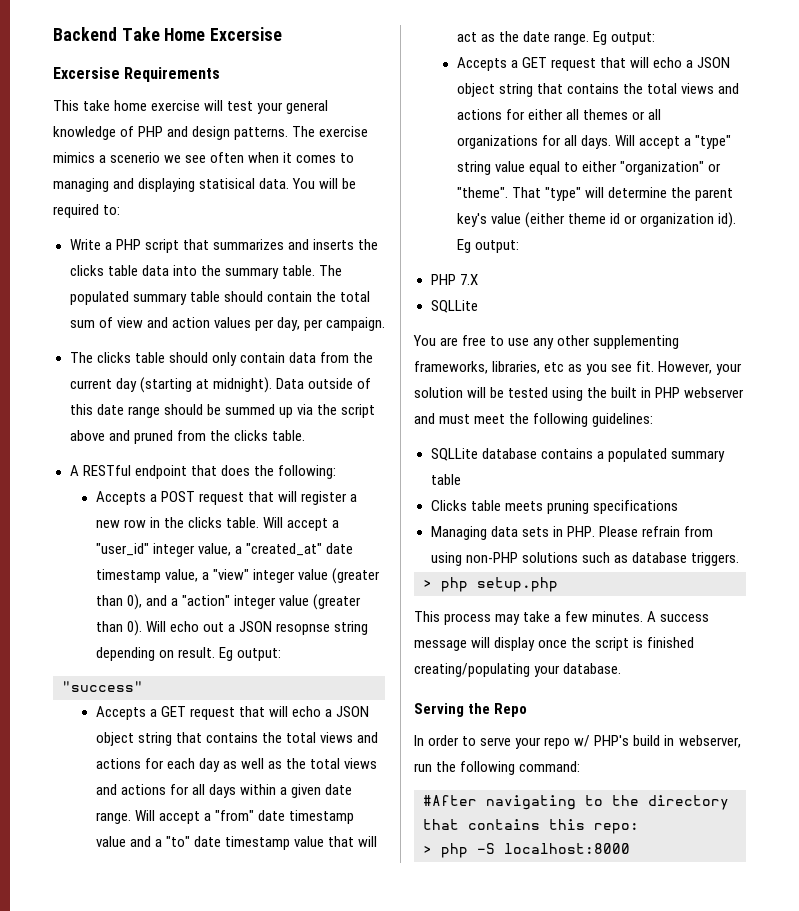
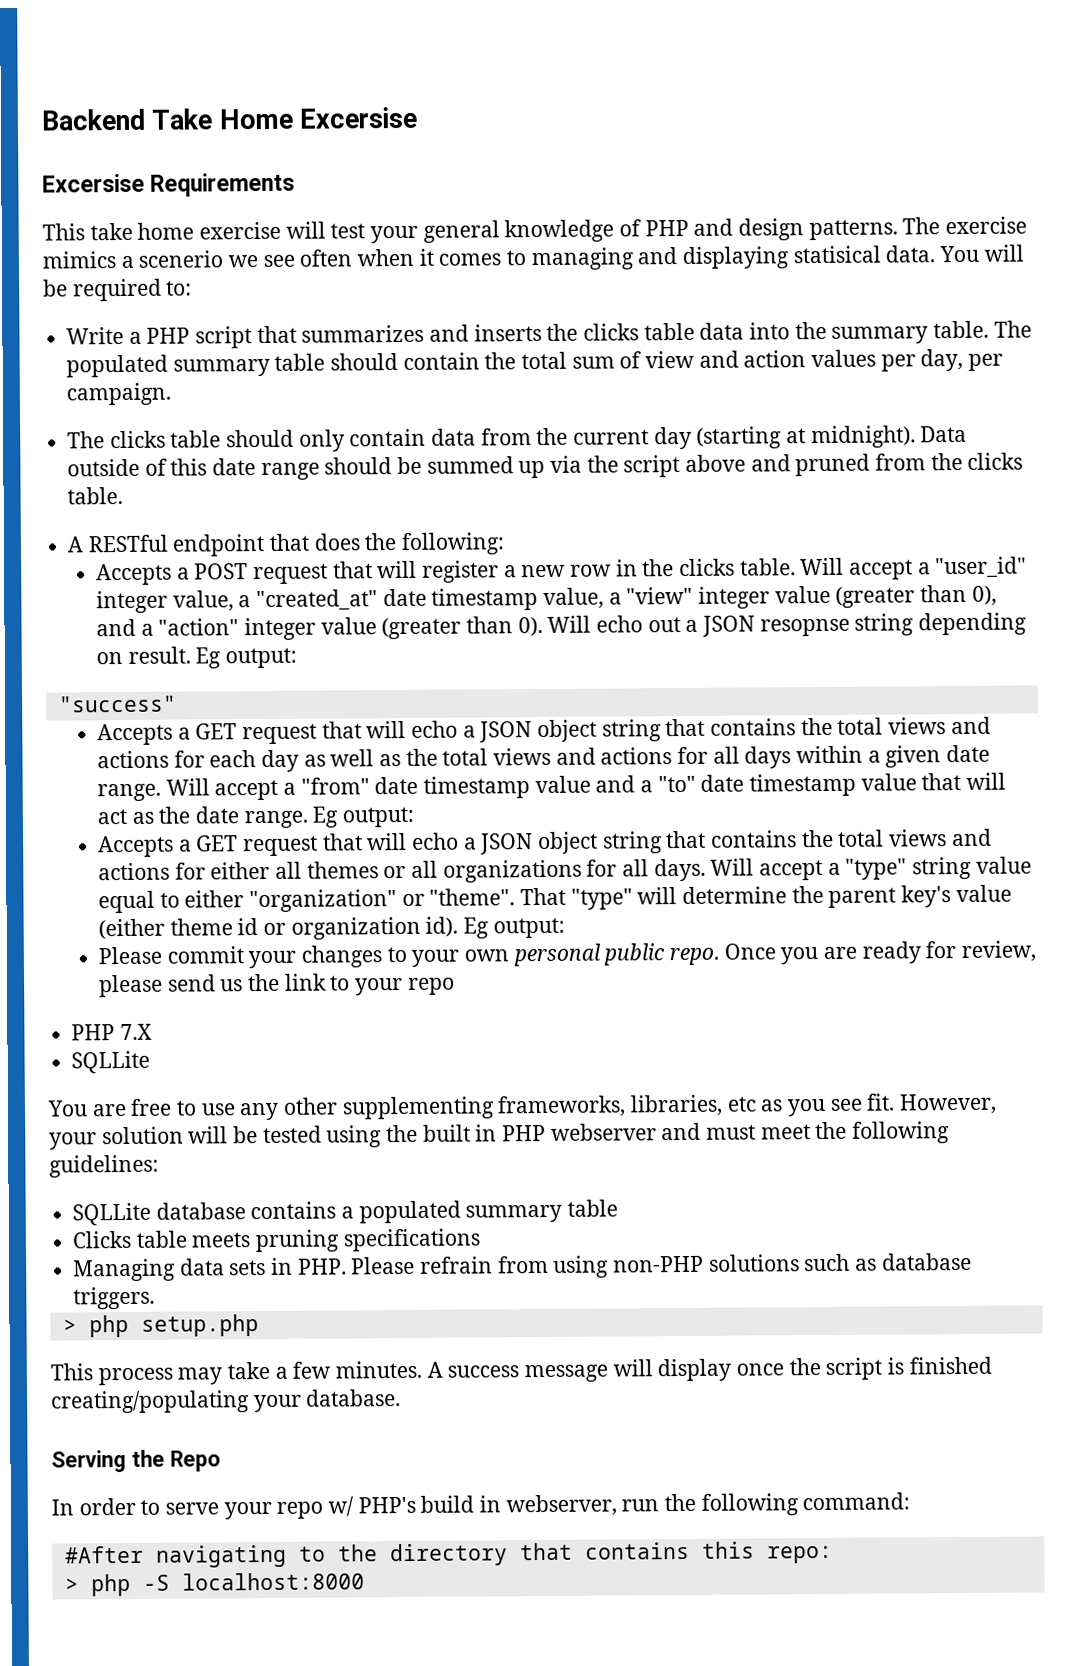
+ Please commit your changes to your own personal public repo. Once you are ready for review, please send us the link to your repo

